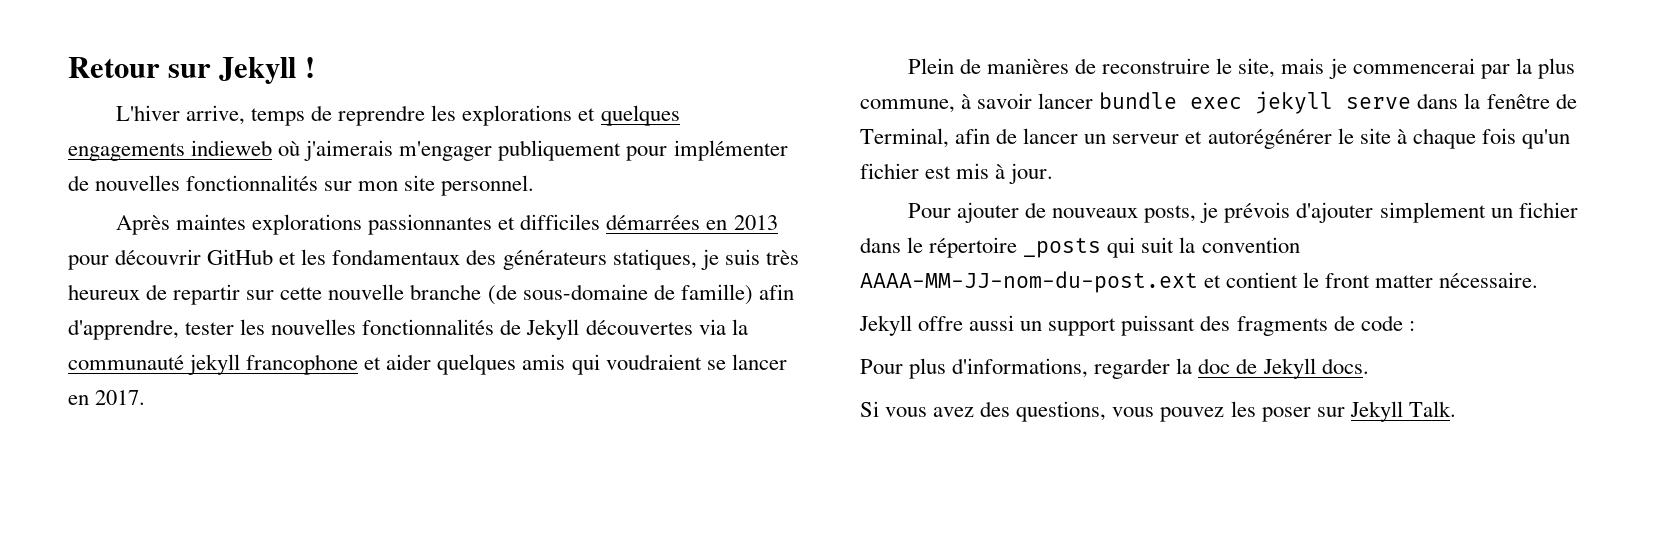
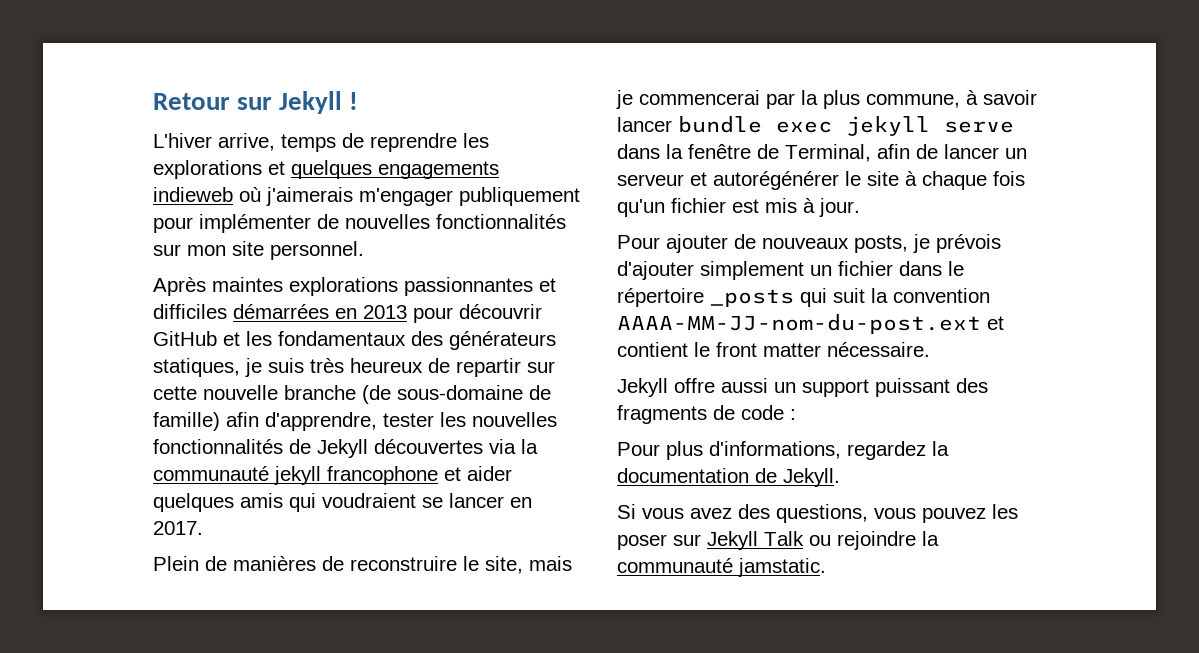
- Pour plus d'informations, regarder la doc de Jekyll docs.
+ Pour plus d'informations, regardez la documentation de Jekyll.
- Si vous avez des questions, vous pouvez les poser sur Jekyll Talk.
+ Si vous avez des questions, vous pouvez les poser sur Jekyll Talk ou rejoindre la communauté jamstatic.

